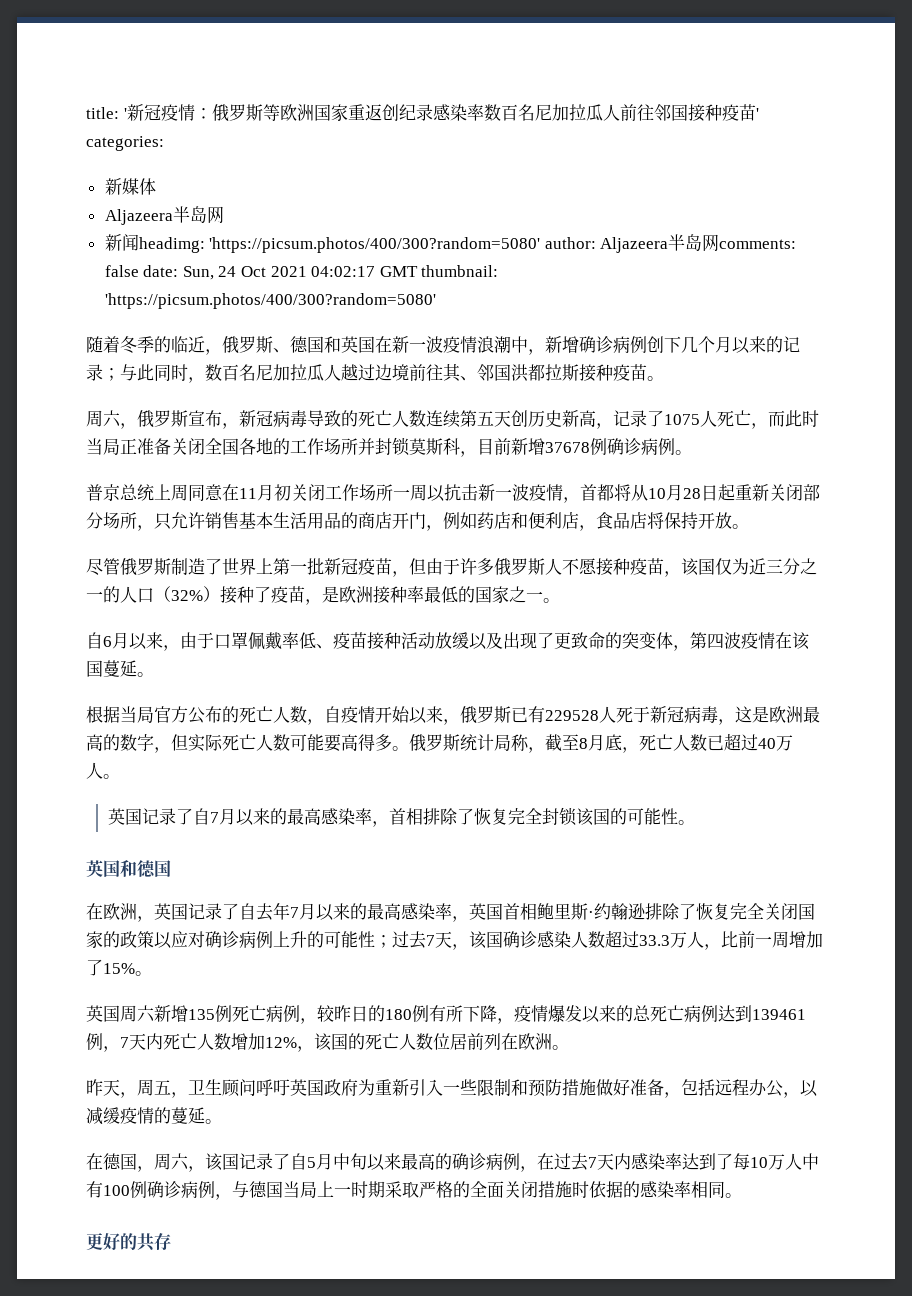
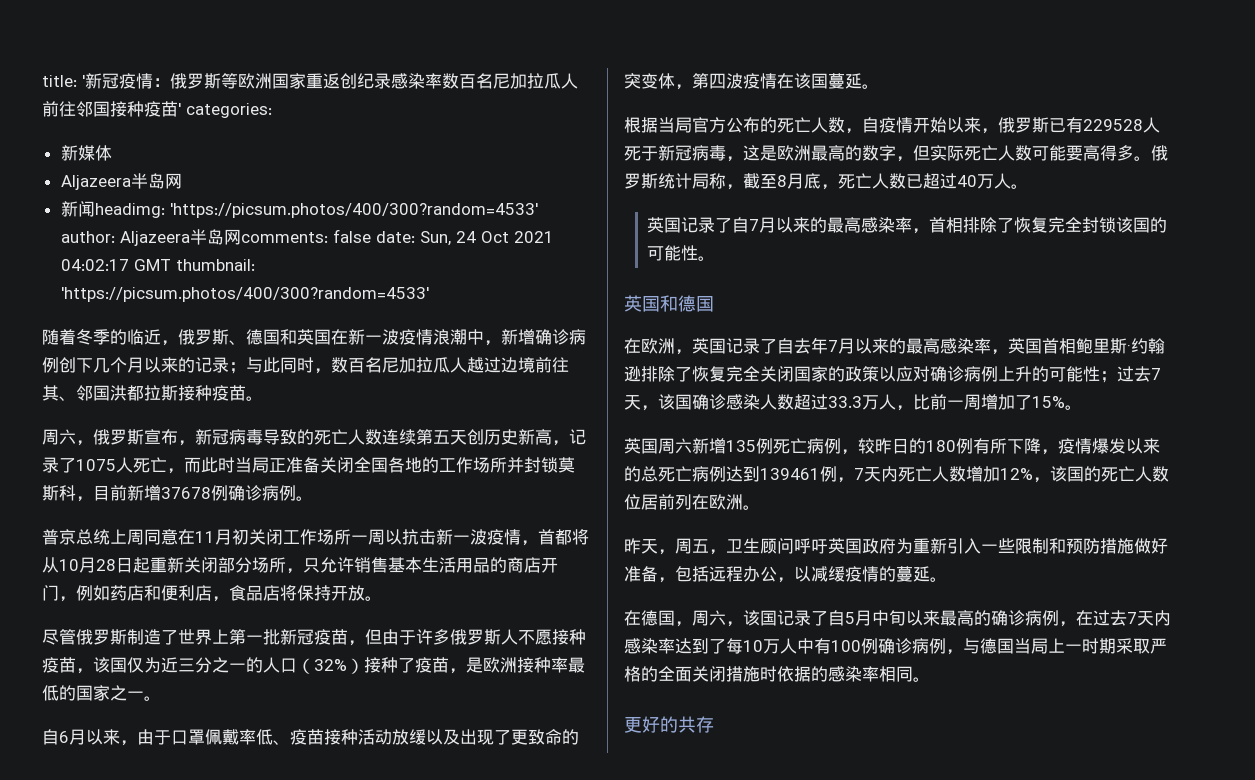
- 新闻headimg: 'https://picsum.photos/400/300?random=5080' author: Aljazeera半岛网comments: false date: Sun, 24 Oct 2021 04:02:17 GMT thumbnail: 'https://picsum.photos/400/300?random=5080'
+ 新闻headimg: 'https://picsum.photos/400/300?random=4533' author: Aljazeera半岛网comments: false date: Sun, 24 Oct 2021 04:02:17 GMT thumbnail: 'https://picsum.photos/400/300?random=4533'

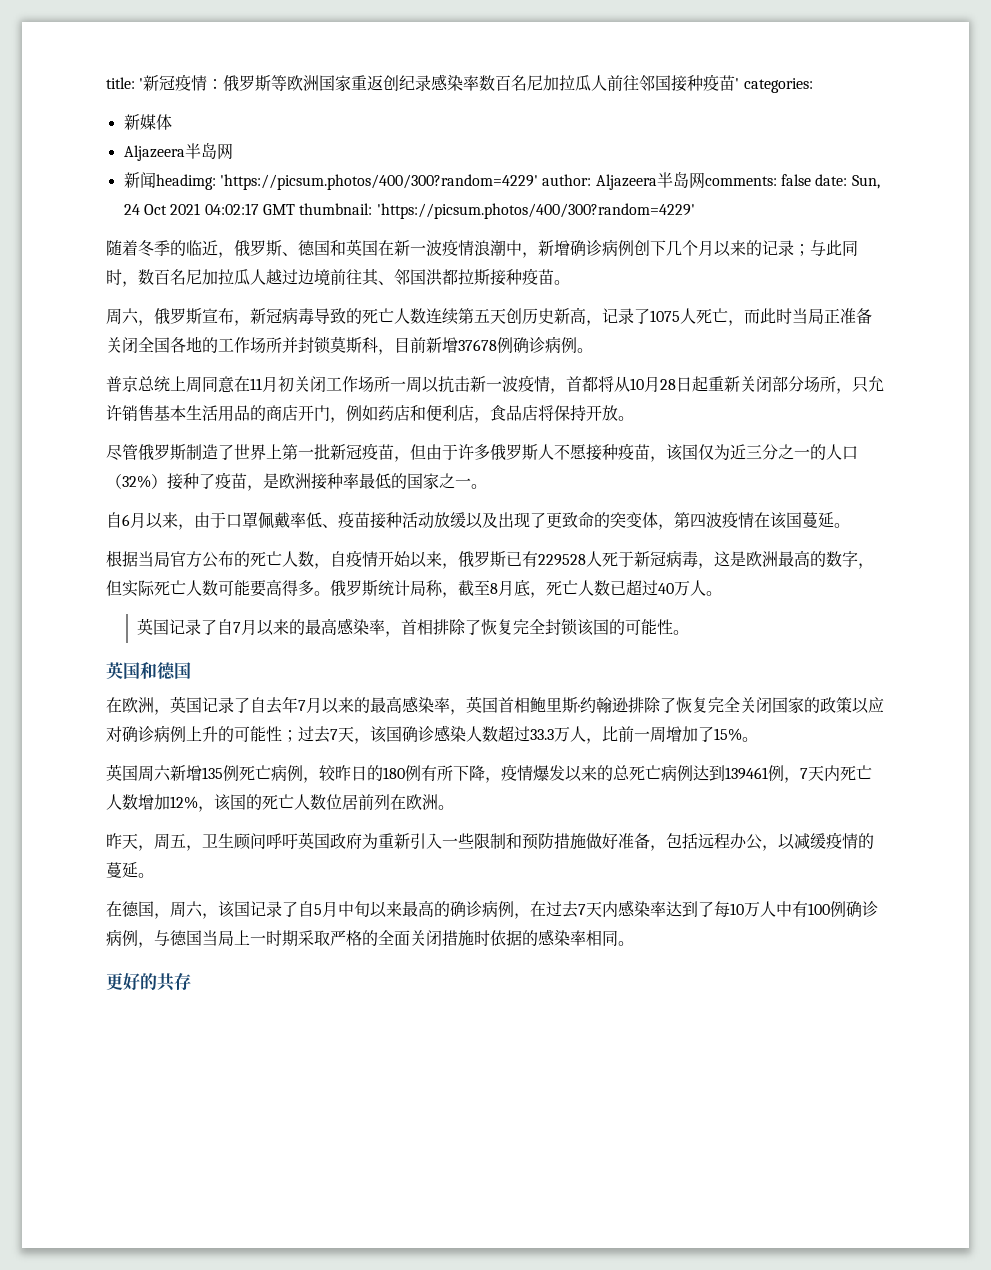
- 新闻headimg: 'https://picsum.photos/400/300?random=4533' author: Aljazeera半岛网comments: false date: Sun, 24 Oct 2021 04:02:17 GMT thumbnail: 'https://picsum.photos/400/300?random=4533'
+ 新闻headimg: 'https://picsum.photos/400/300?random=4229' author: Aljazeera半岛网comments: false date: Sun, 24 Oct 2021 04:02:17 GMT thumbnail: 'https://picsum.photos/400/300?random=4229'

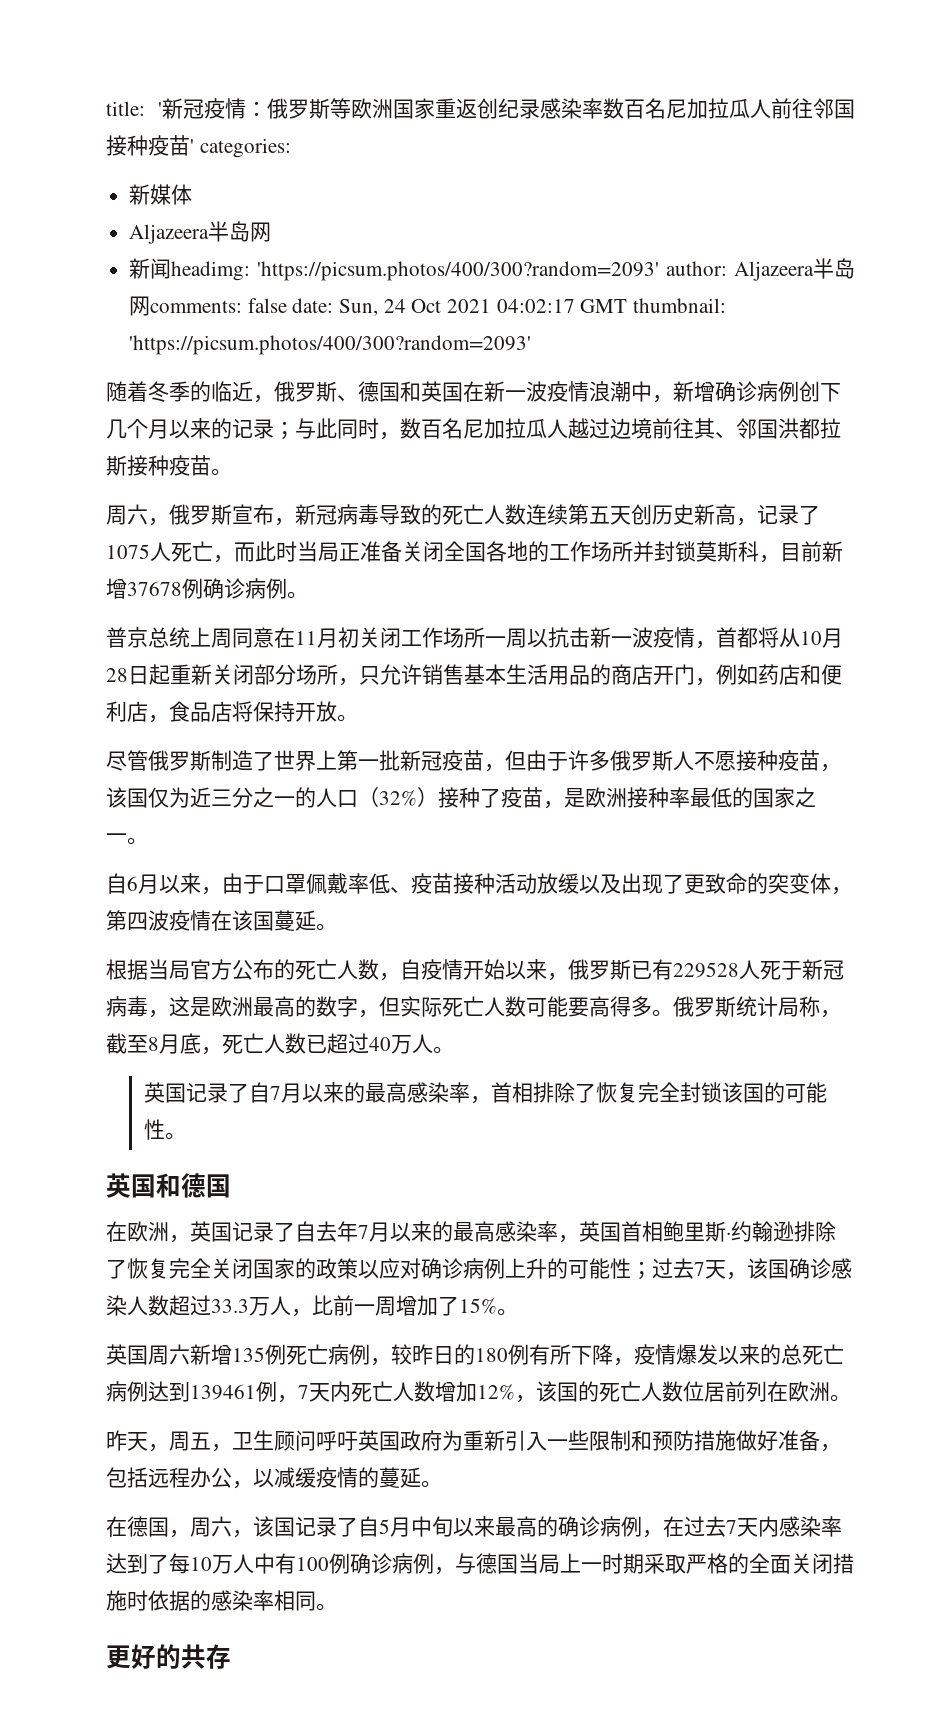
- 新闻headimg: 'https://picsum.photos/400/300?random=4229' author: Aljazeera半岛网comments: false date: Sun, 24 Oct 2021 04:02:17 GMT thumbnail: 'https://picsum.photos/400/300?random=4229'
+ 新闻headimg: 'https://picsum.photos/400/300?random=2093' author: Aljazeera半岛网comments: false date: Sun, 24 Oct 2021 04:02:17 GMT thumbnail: 'https://picsum.photos/400/300?random=2093'

